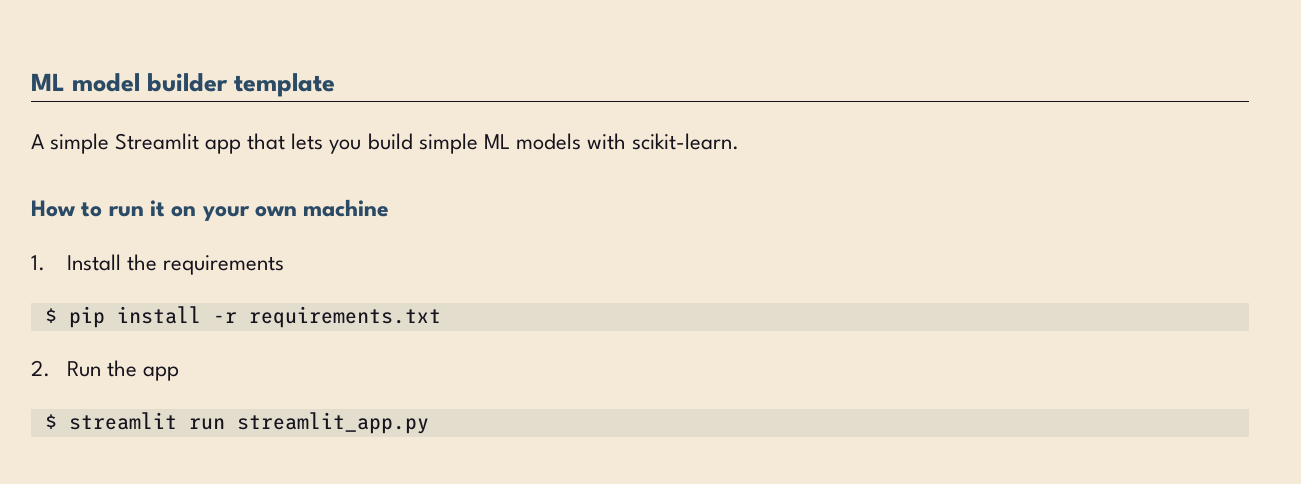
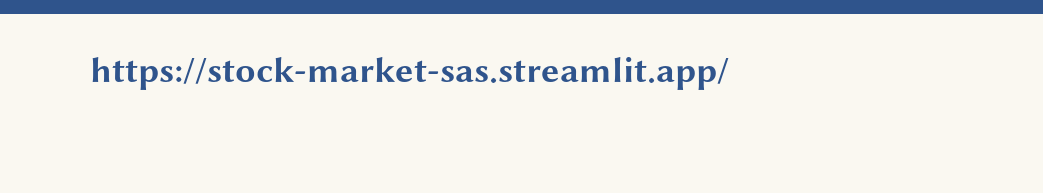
- ML model builder template
- A simple Streamlit app that lets you build simple ML models with scikit-learn.
- How to run it on your own machine
- 1. Install the requirements
- $ pip install -r requirements.txt
- 2. Run the app
- $ streamlit run streamlit_app.py
+ https://stock-market-sas.streamlit.app/

